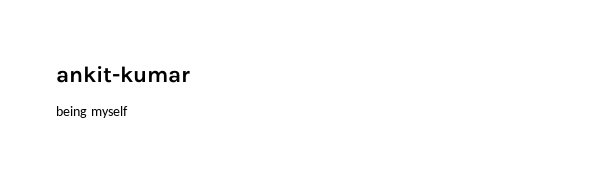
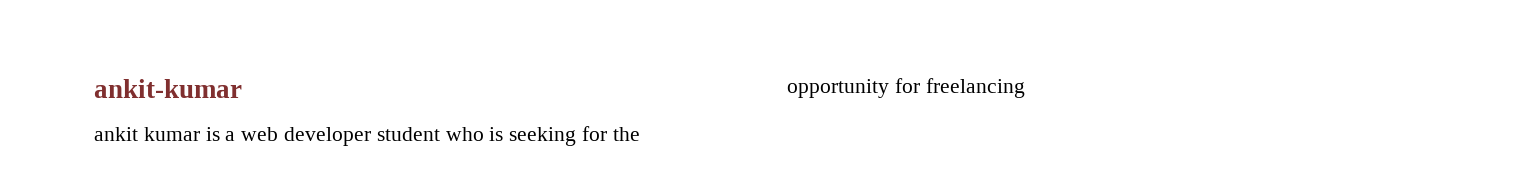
- being myself
+ ankit kumar is a web developer student who is seeking for the opportunity for freelancing

